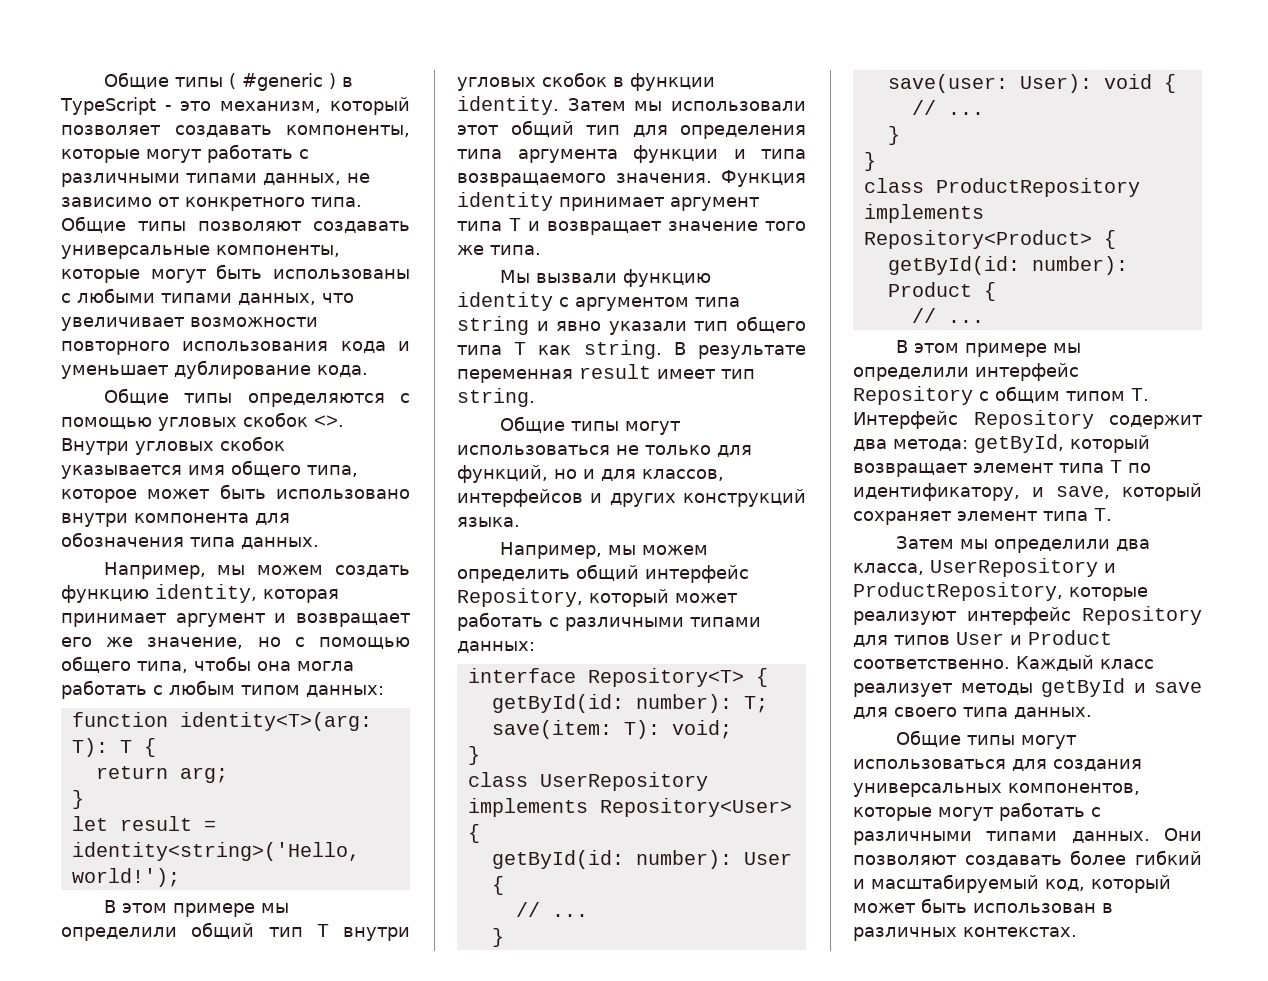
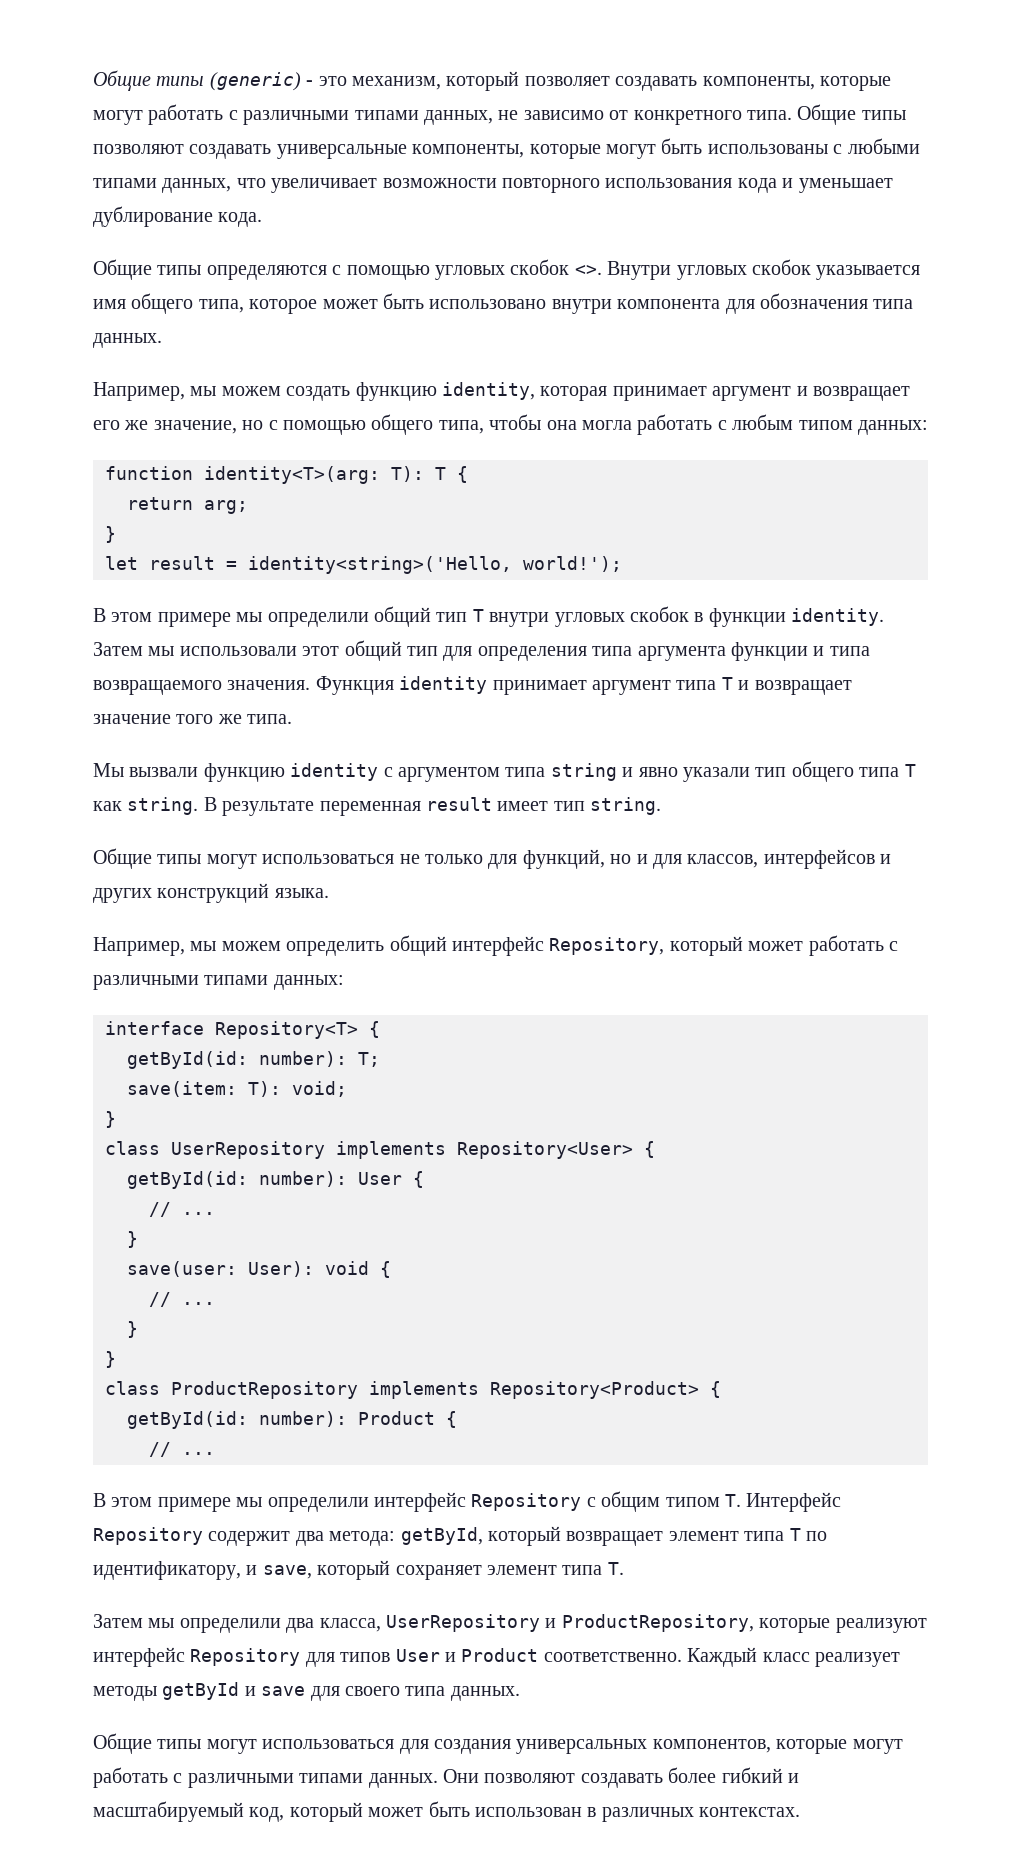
- Общие типы ( #generic ) в TypeScript - это механизм, который позволяет создавать компоненты, которые могут работать с различными типами данных, не зависимо от конкретного типа.
+ Общие типы (generic) - это механизм, который позволяет создавать компоненты, которые могут работать с различными типами данных, не зависимо от конкретного типа.

